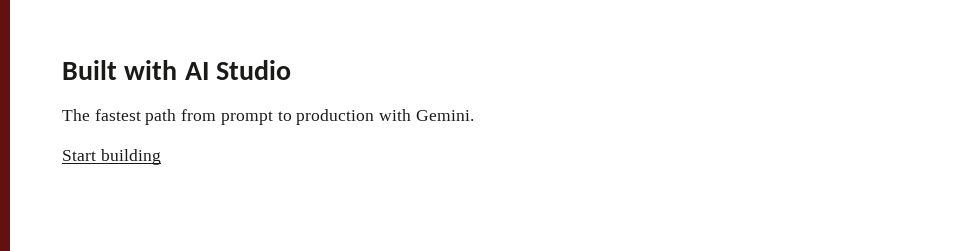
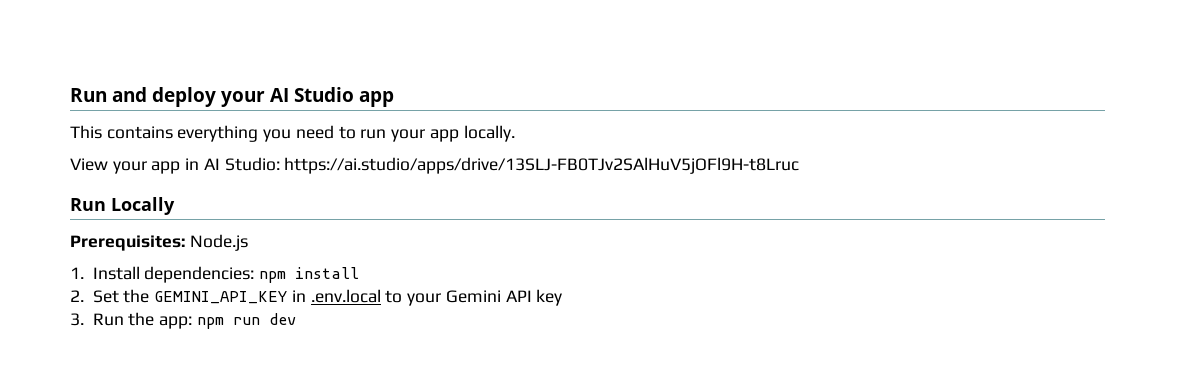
- Built with AI Studio
- The fastest path from prompt to production with Gemini.
- Start building
+ Run and deploy your AI Studio app
+ This contains everything you need to run your app locally.
+ View your app in AI Studio: https://ai.studio/apps/drive/13SLJ-FB0TJv2SAlHuV5jOFl9H-t8Lruc
+ Run Locally
+ Prerequisites: Node.js
+ 1. Install dependencies: npm install
+ 2. Set the GEMINI_API_KEY in .env.local to your Gemini API key
+ 3. Run the app: npm run dev

